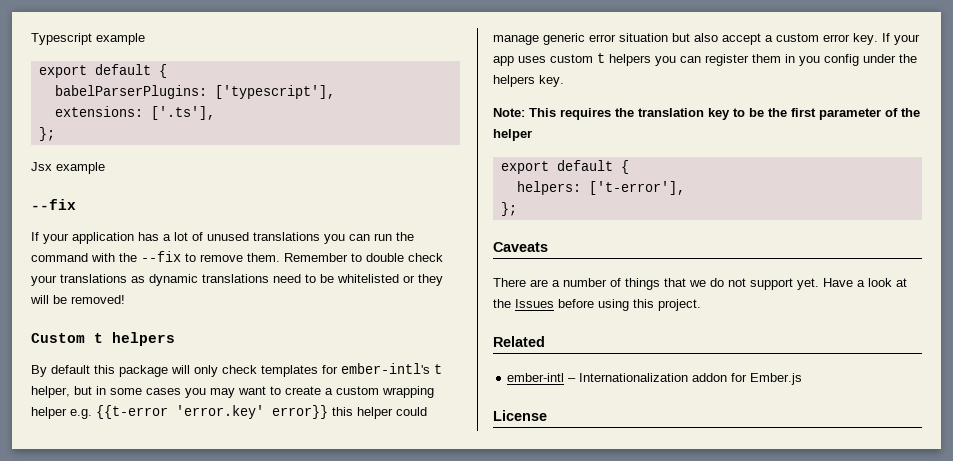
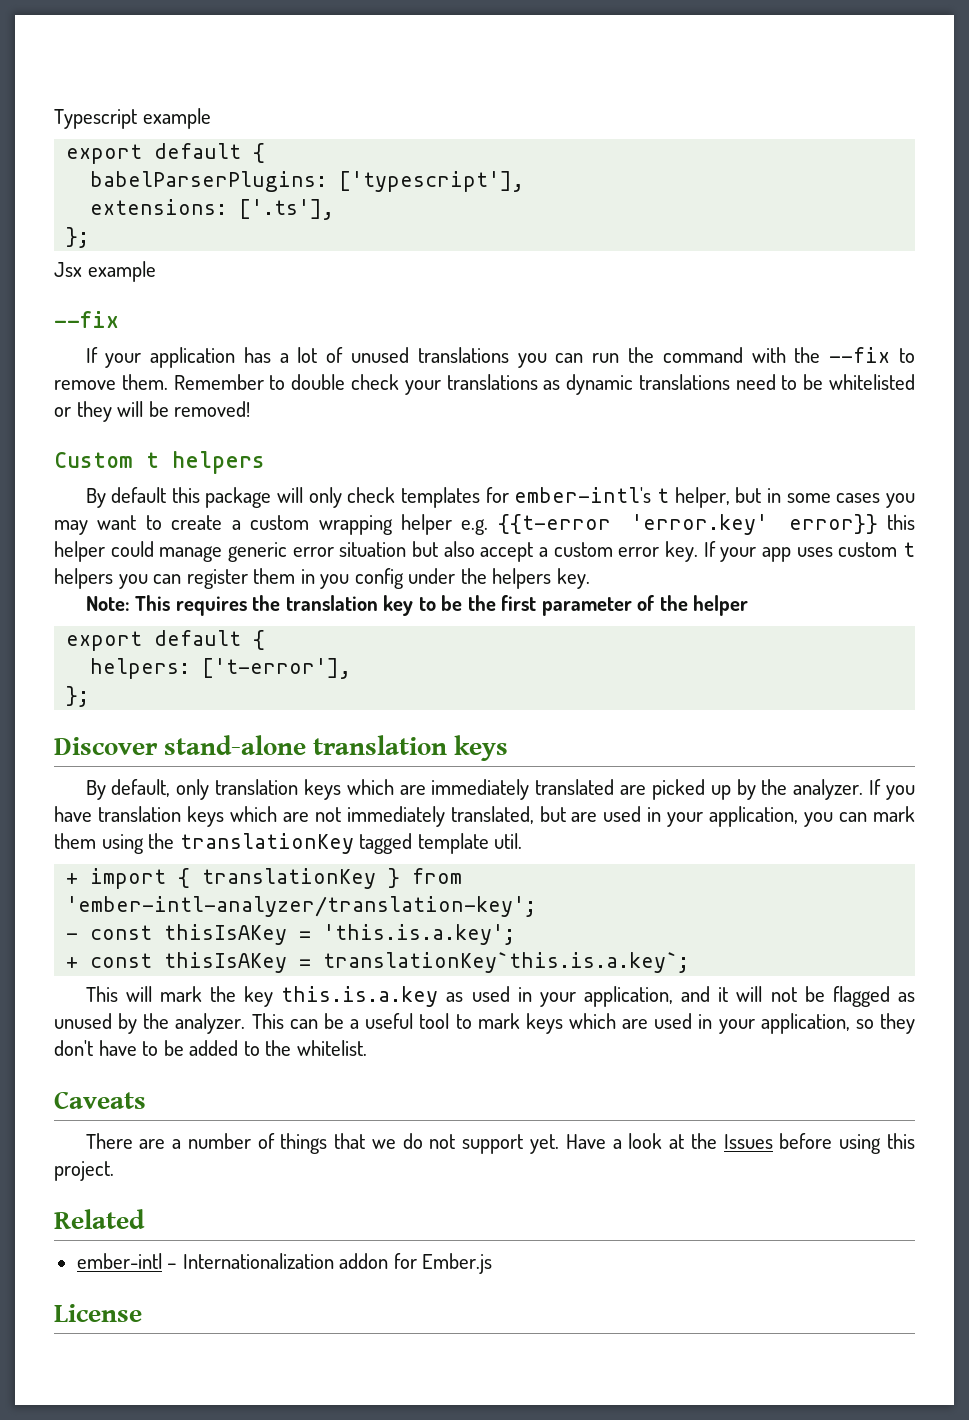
+ Discover stand-alone translation keys
+ By default, only translation keys which are immediately translated are picked up by the analyzer. If you have translation keys which are not immediately translated, but are used in your application, you can mark them using the translationKey tagged template util.
+ + import { translationKey } from 'ember-intl-analyzer/translation-key';
+ - const thisIsAKey = 'this.is.a.key';
+ + const thisIsAKey = translationKey`this.is.a.key`;
+ This will mark the key this.is.a.key as used in your application, and it will not be flagged as unused by the analyzer. This can be a useful tool to mark keys which are used in your application, so they don't have to be added to the whitelist.

